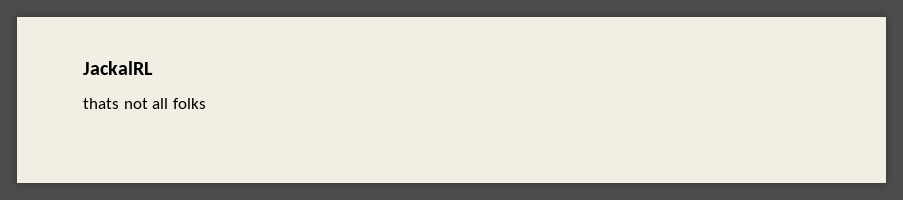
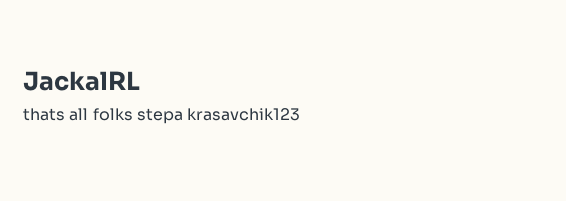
- thats not all folks
+ thats all folks stepa krasavchik123

